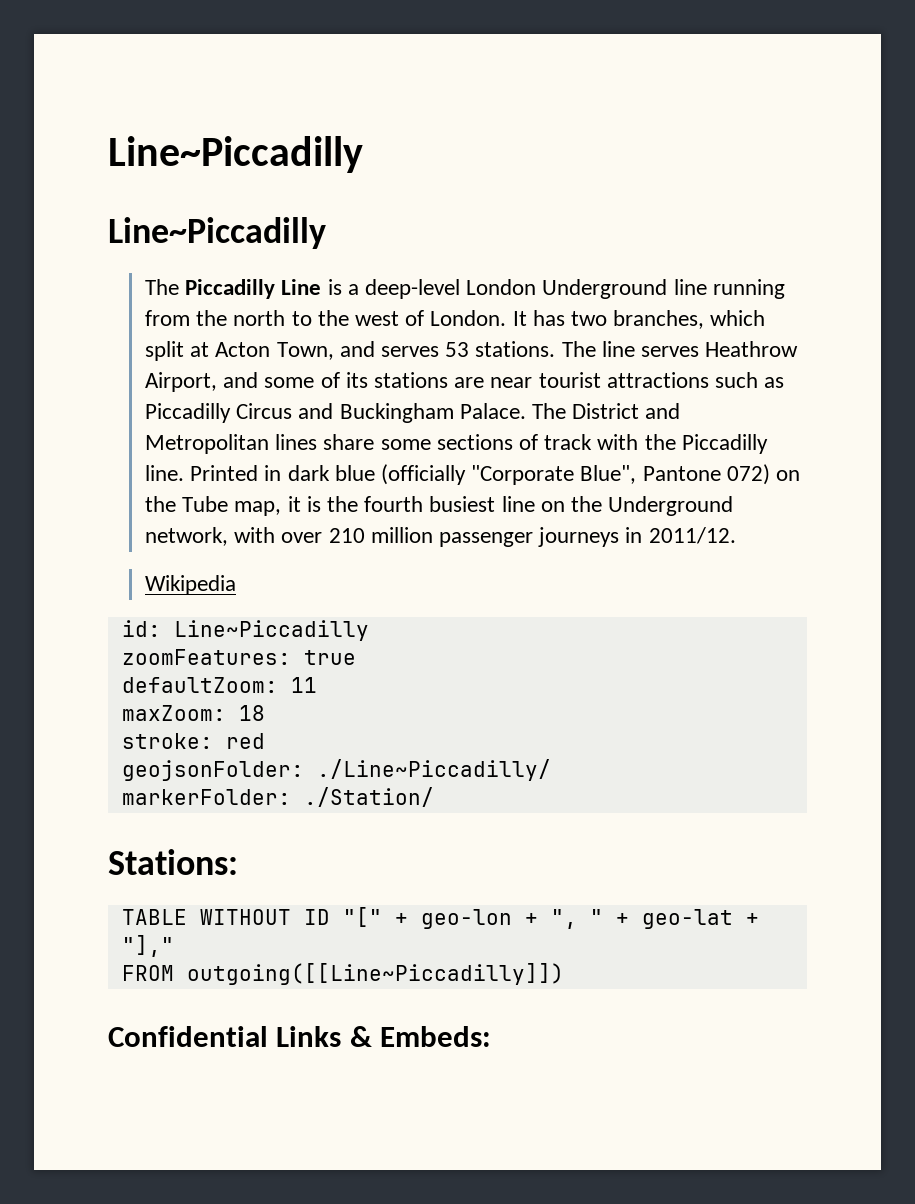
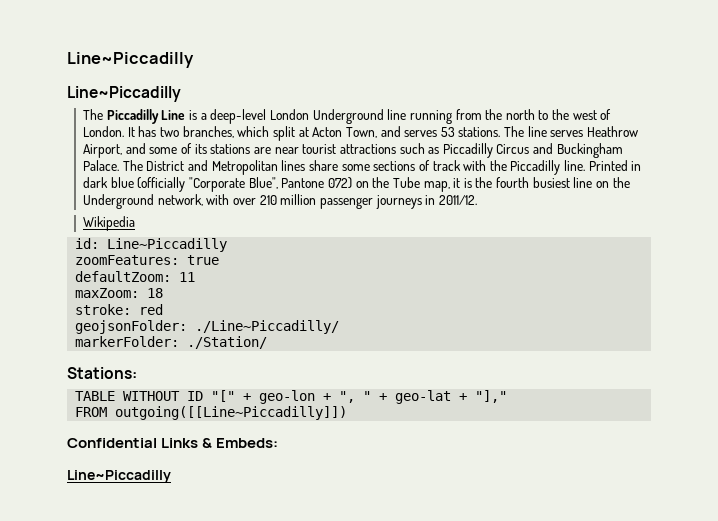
  Confidential Links & Embeds:
+ Line~Piccadilly

